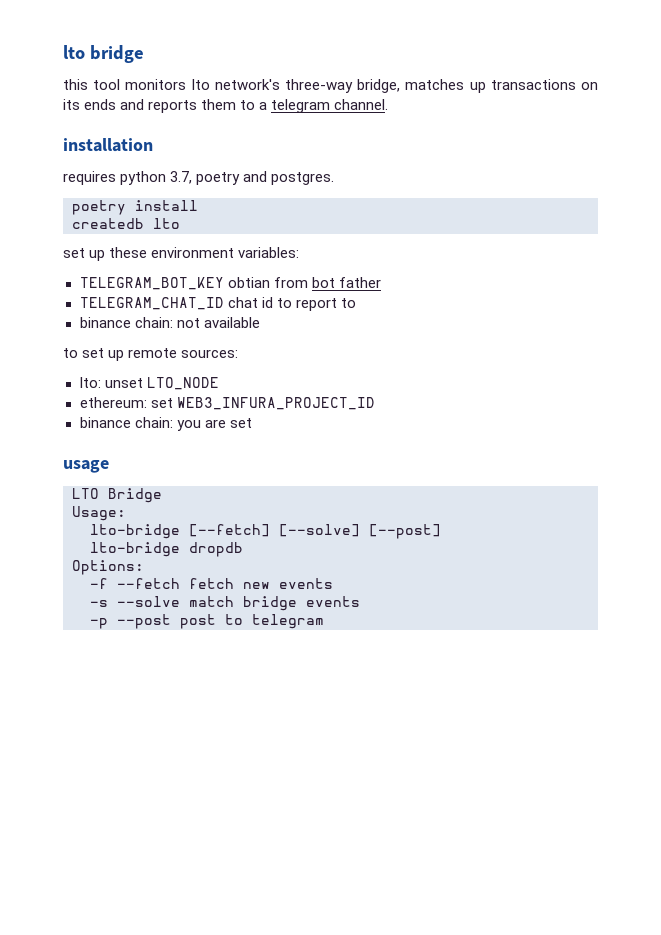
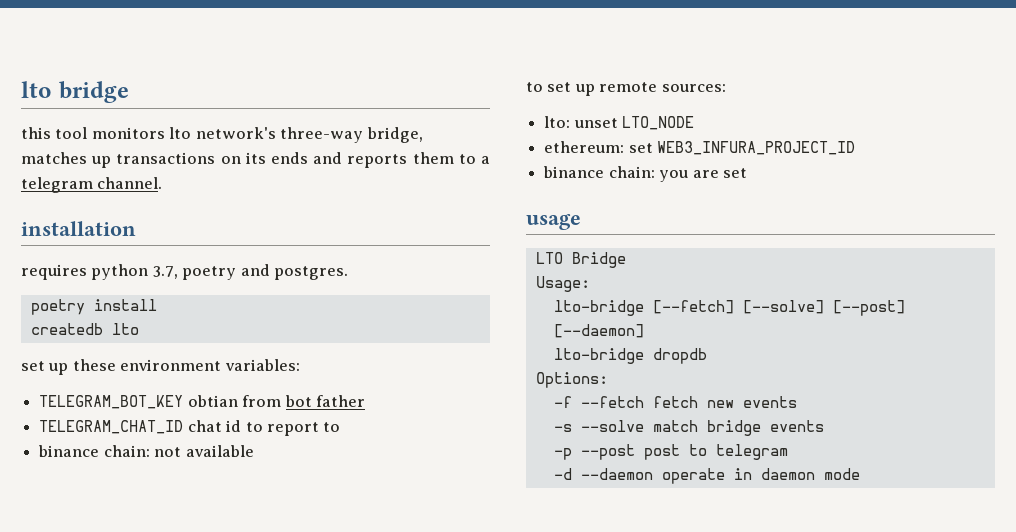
- lto-bridge [--fetch] [--solve] [--post]
+ lto-bridge [--fetch] [--solve] [--post] [--daemon]
+ -d --daemon operate in daemon mode

